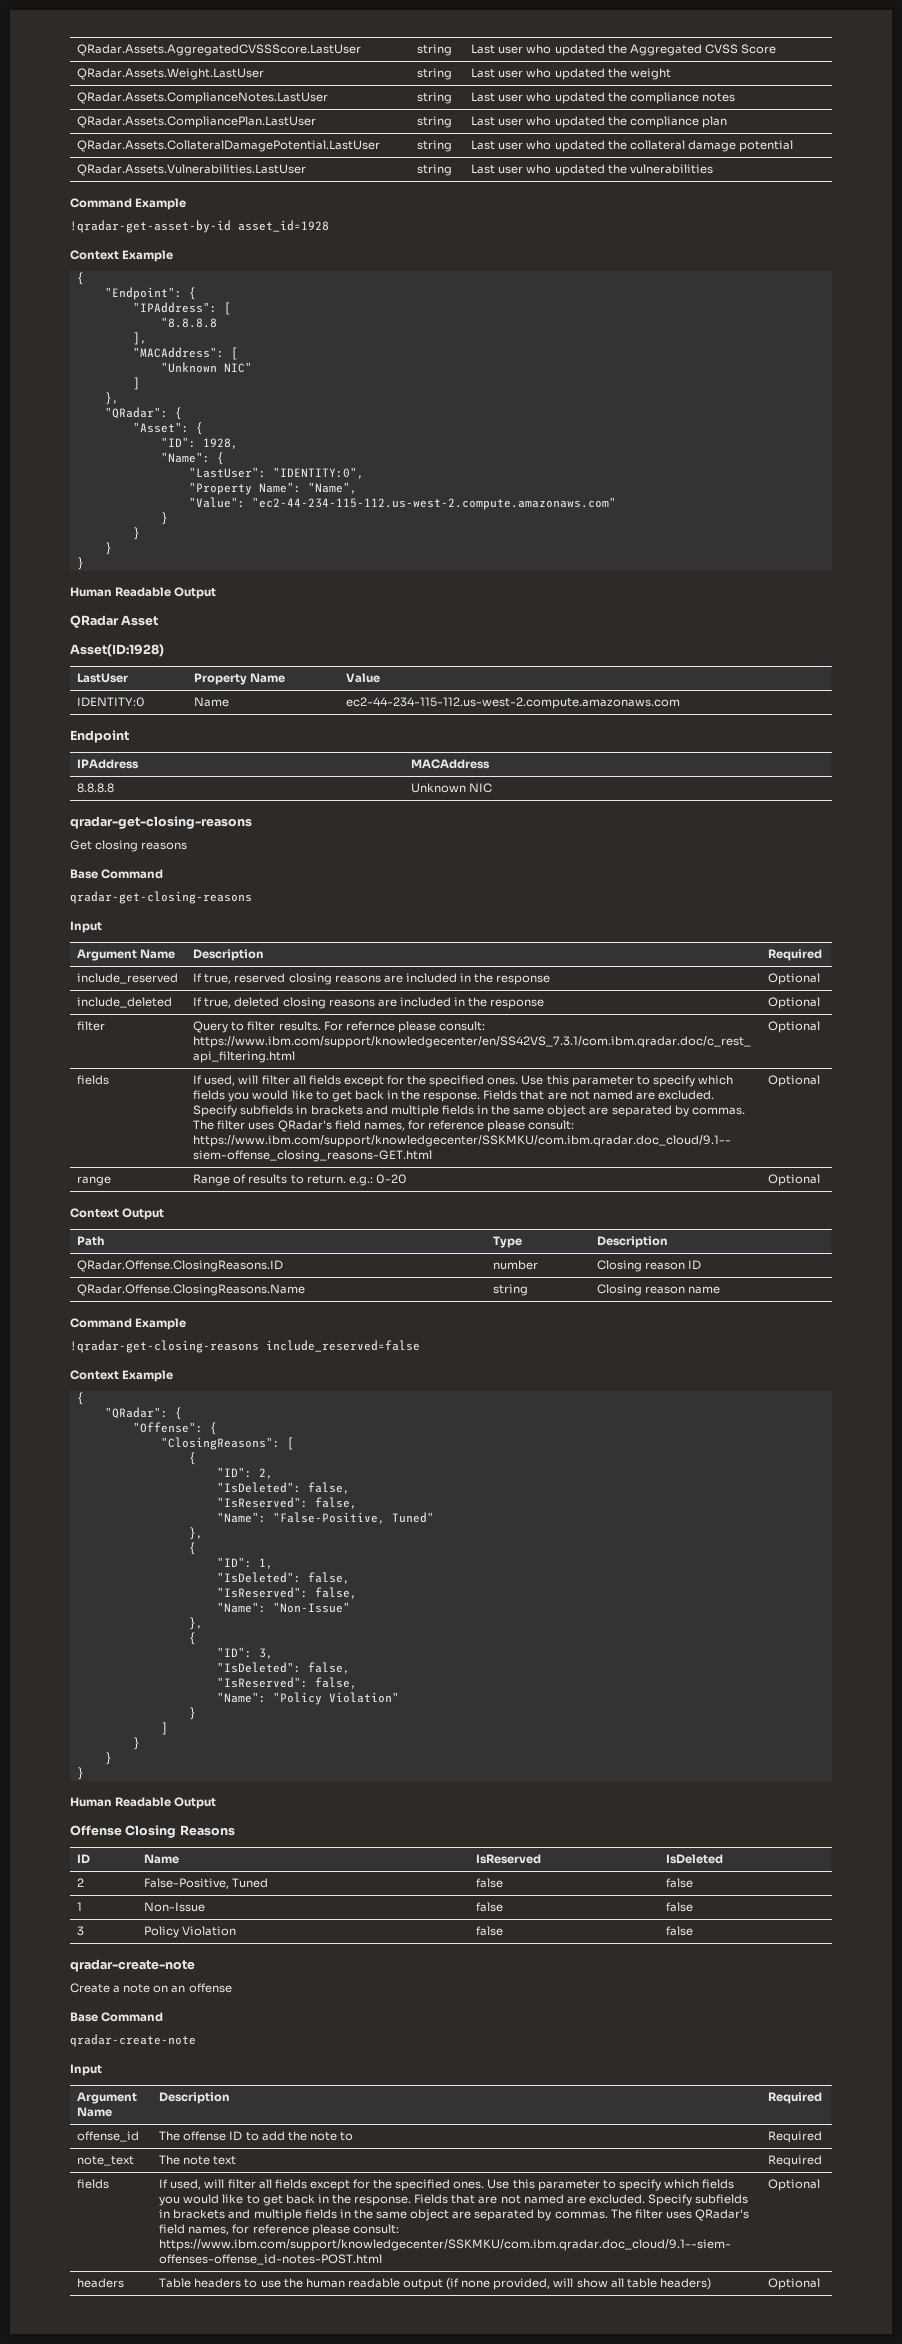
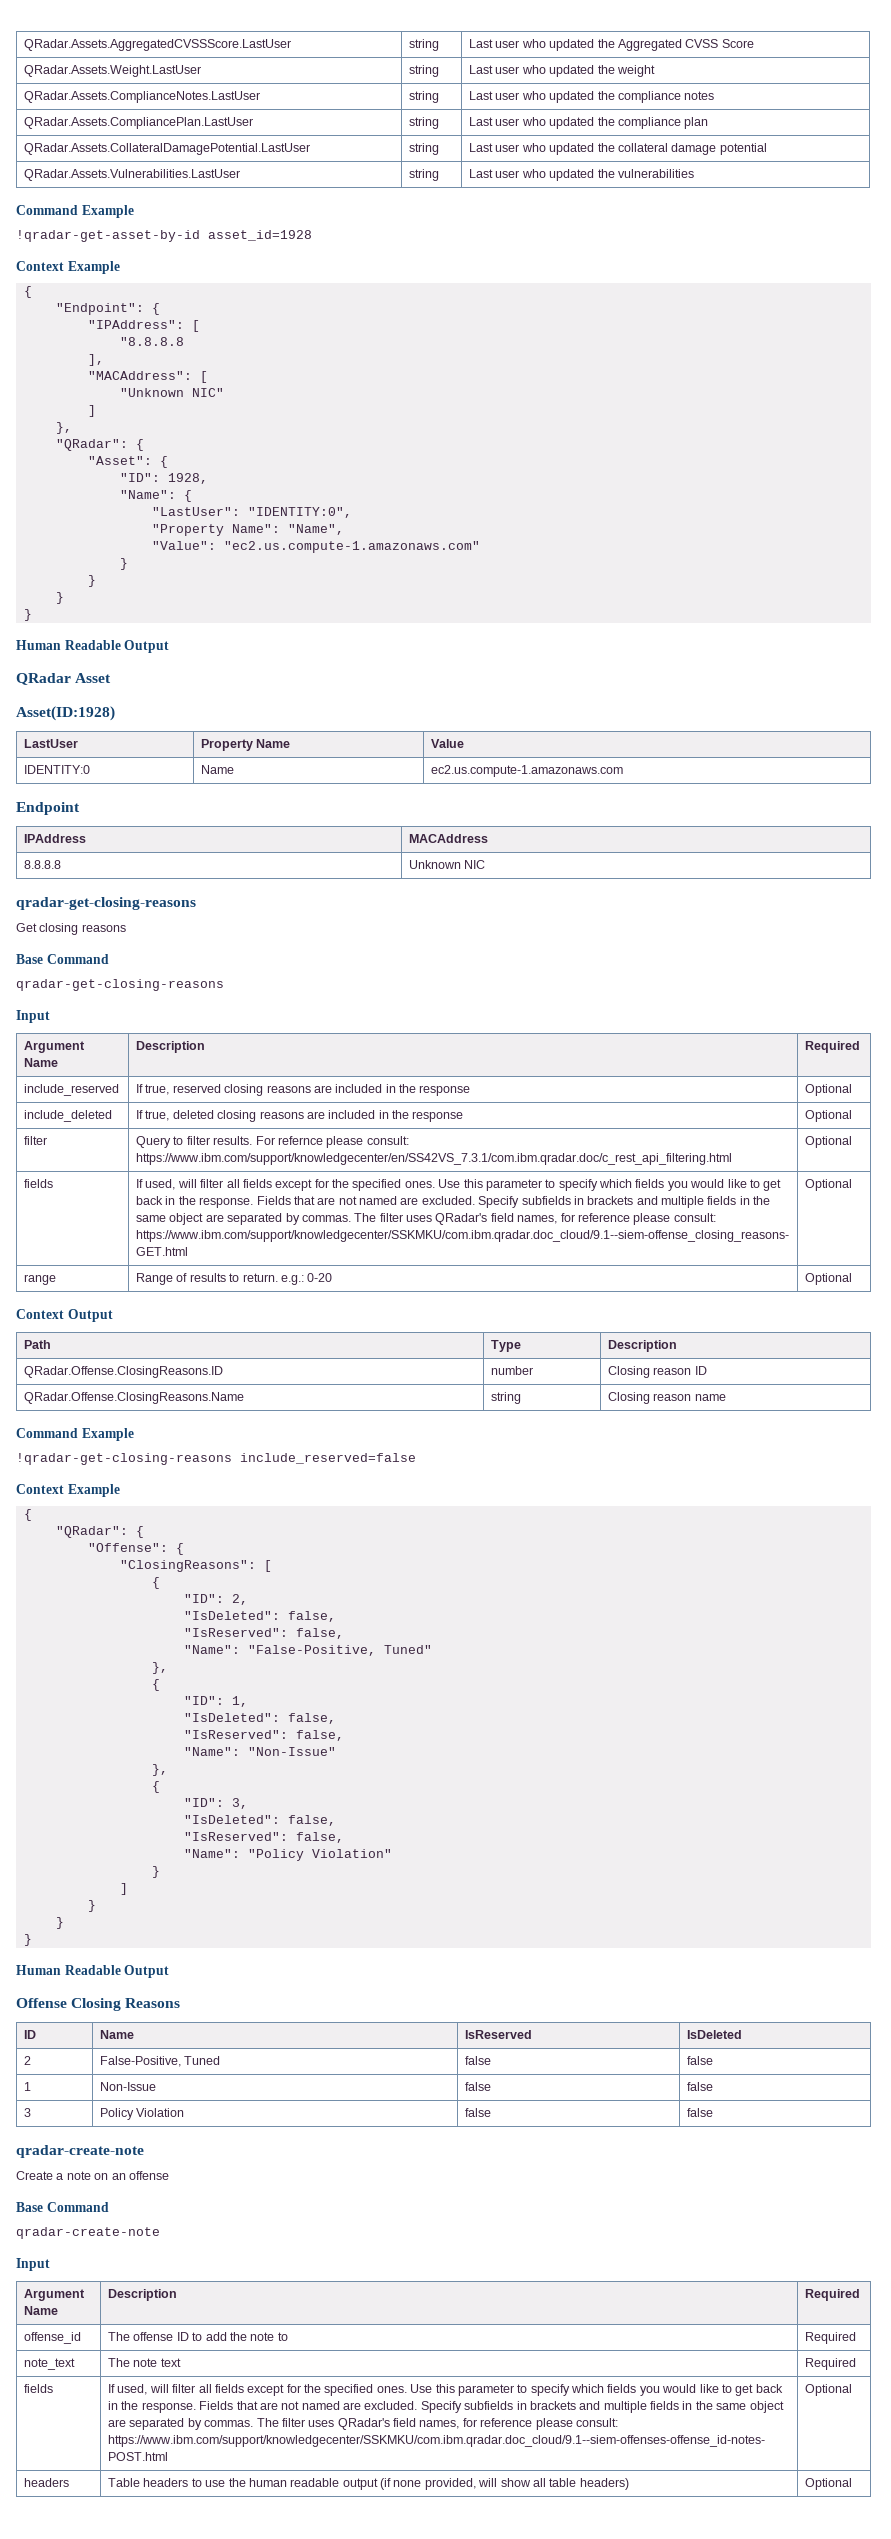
- "Value": "ec2-44-234-115-112.us-west-2.compute.amazonaws.com"
+ "Value": "ec2.us.compute-1.amazonaws.com"
- IDENTITY:0 | Name | ec2-44-234-115-112.us-west-2.compute.amazonaws.com
+ IDENTITY:0 | Name | ec2.us.compute-1.amazonaws.com

